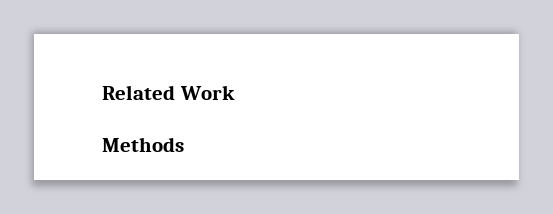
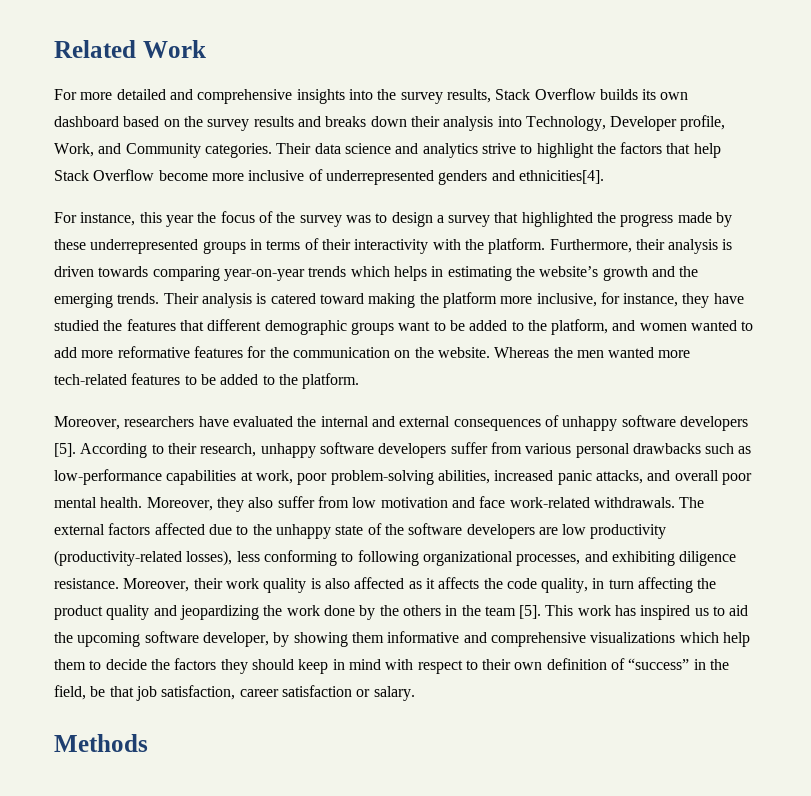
+ For more detailed and comprehensive insights into the survey results, Stack Overflow builds its own dashboard based on the survey results and breaks down their analysis into Technology, Developer profile, Work, and Community categories. Their data science and analytics strive to highlight the factors that help Stack Overflow become more inclusive of underrepresented genders and ethnicities[4].
+ For instance, this year the focus of the survey was to design a survey that highlighted the progress made by these underrepresented groups in terms of their interactivity with the platform. Furthermore, their analysis is driven towards comparing year-on-year trends which helps in estimating the website’s growth and the emerging trends. Their analysis is catered toward making the platform more inclusive, for instance, they have studied the features that different demographic groups want to be added to the platform, and women wanted to add more reformative features for the communication on the website. Whereas the men wanted more tech-related features to be added to the platform.
+ Moreover, researchers have evaluated the internal and external consequences of unhappy software developers [5]. According to their research, unhappy software developers suffer from various personal drawbacks such as low-performance capabilities at work, poor problem-solving abilities, increased panic attacks, and overall poor mental health. Moreover, they also suffer from low motivation and face work-related withdrawals. The external factors affected due to the unhappy state of the software developers are low productivity (productivity-related losses), less conforming to following organizational processes, and exhibiting diligence resistance. Moreover, their work quality is also affected as it affects the code quality, in turn affecting the product quality and jeopardizing the work done by the others in the team [5]. This work has inspired us to aid the upcoming software developer, by showing them informative and comprehensive visualizations which help them to decide the factors they should keep in mind with respect to their own definition of “success” in the field, be that job satisfaction, career satisfaction or salary.

